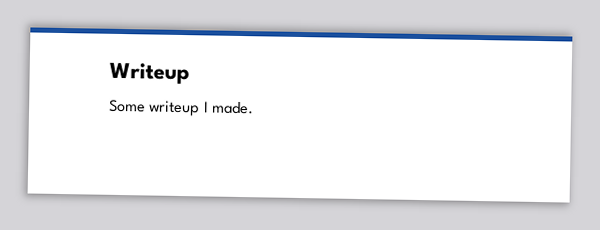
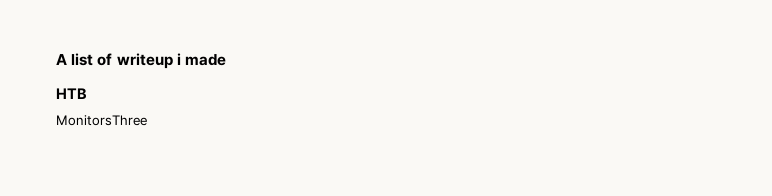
- Writeup
- Some writeup I made.
+ A list of writeup i made
+ HTB
+ MonitorsThree

